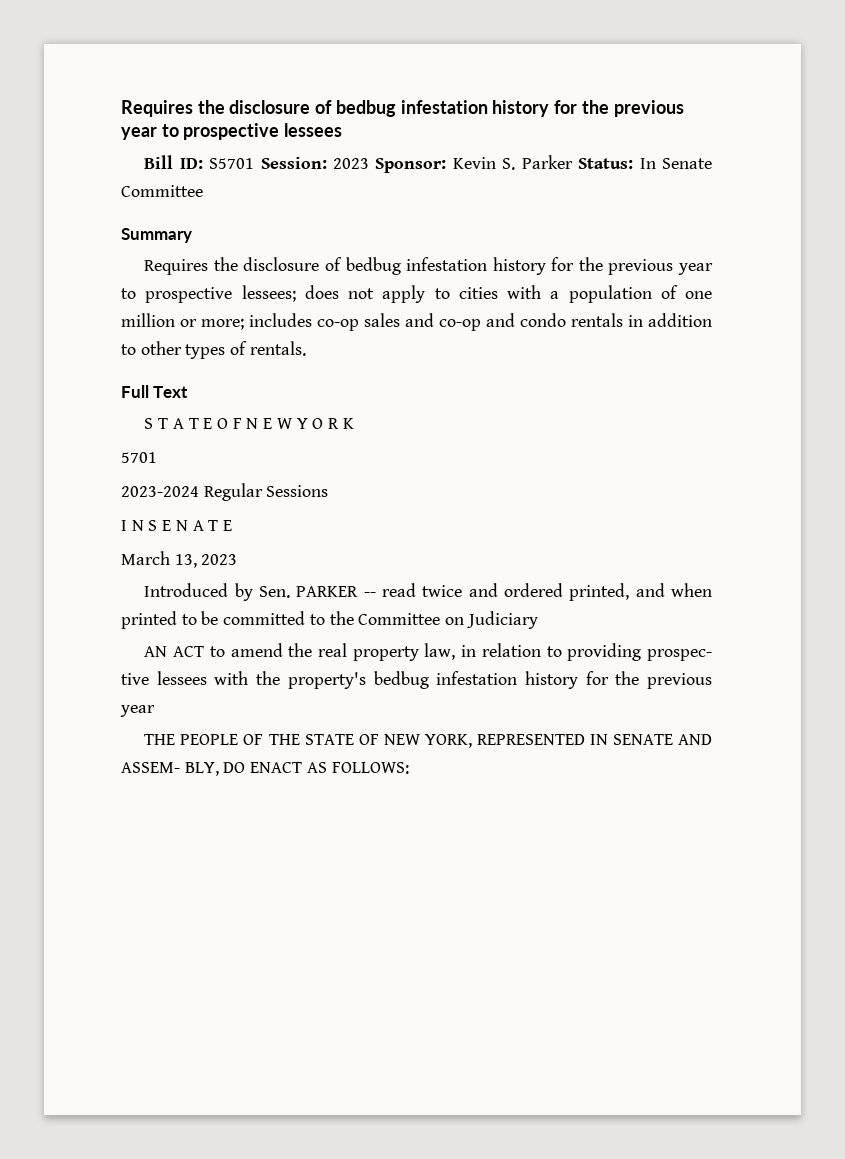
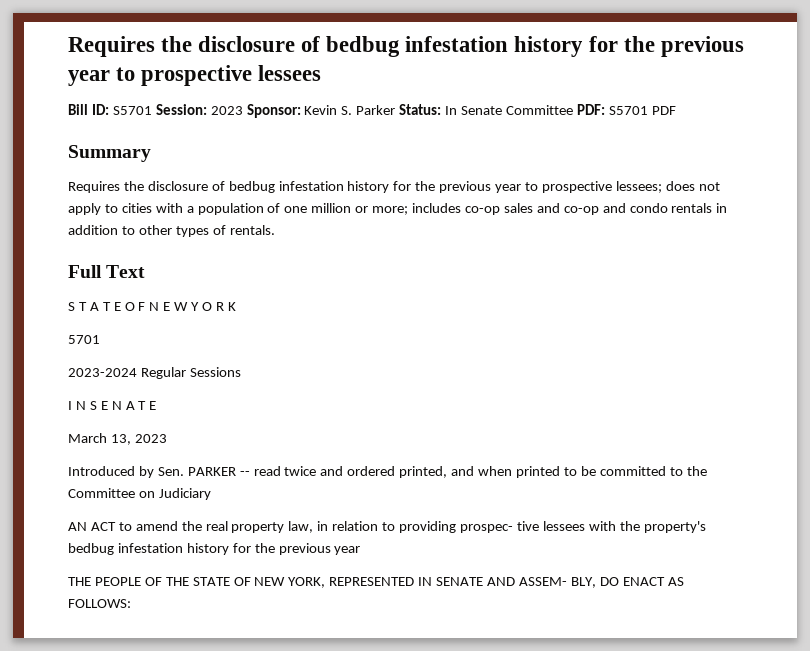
- Bill ID: S5701 Session: 2023 Sponsor: Kevin S. Parker Status: In Senate Committee
+ Bill ID: S5701 Session: 2023 Sponsor: Kevin S. Parker Status: In Senate Committee PDF: S5701 PDF

